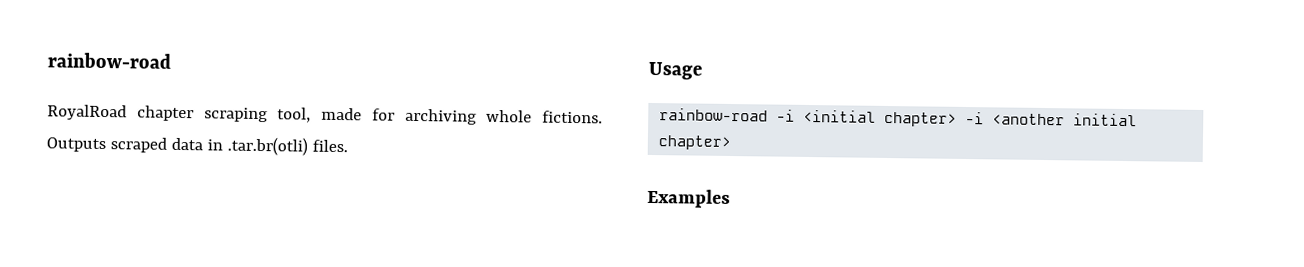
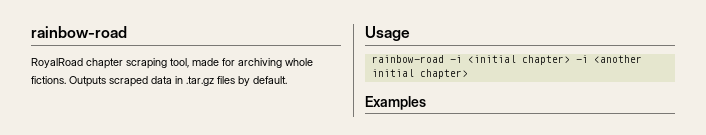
- Outputs scraped data in .tar.br(otli) files.
+ Outputs scraped data in .tar.gz files by default.

